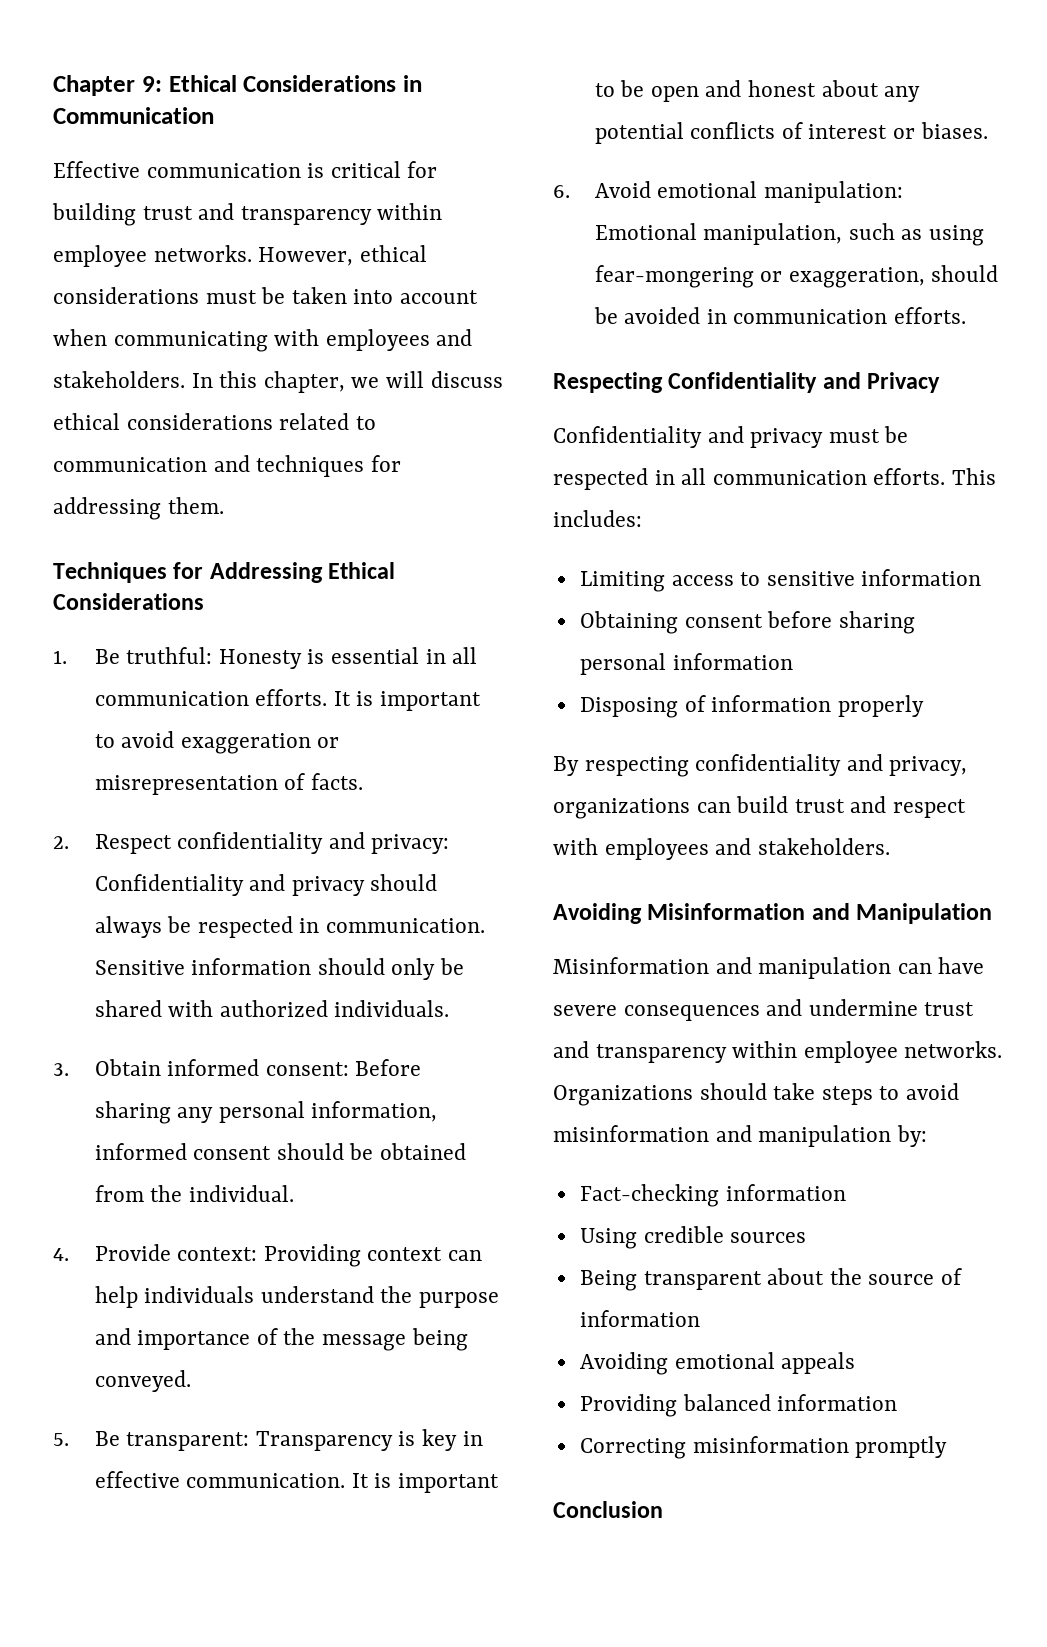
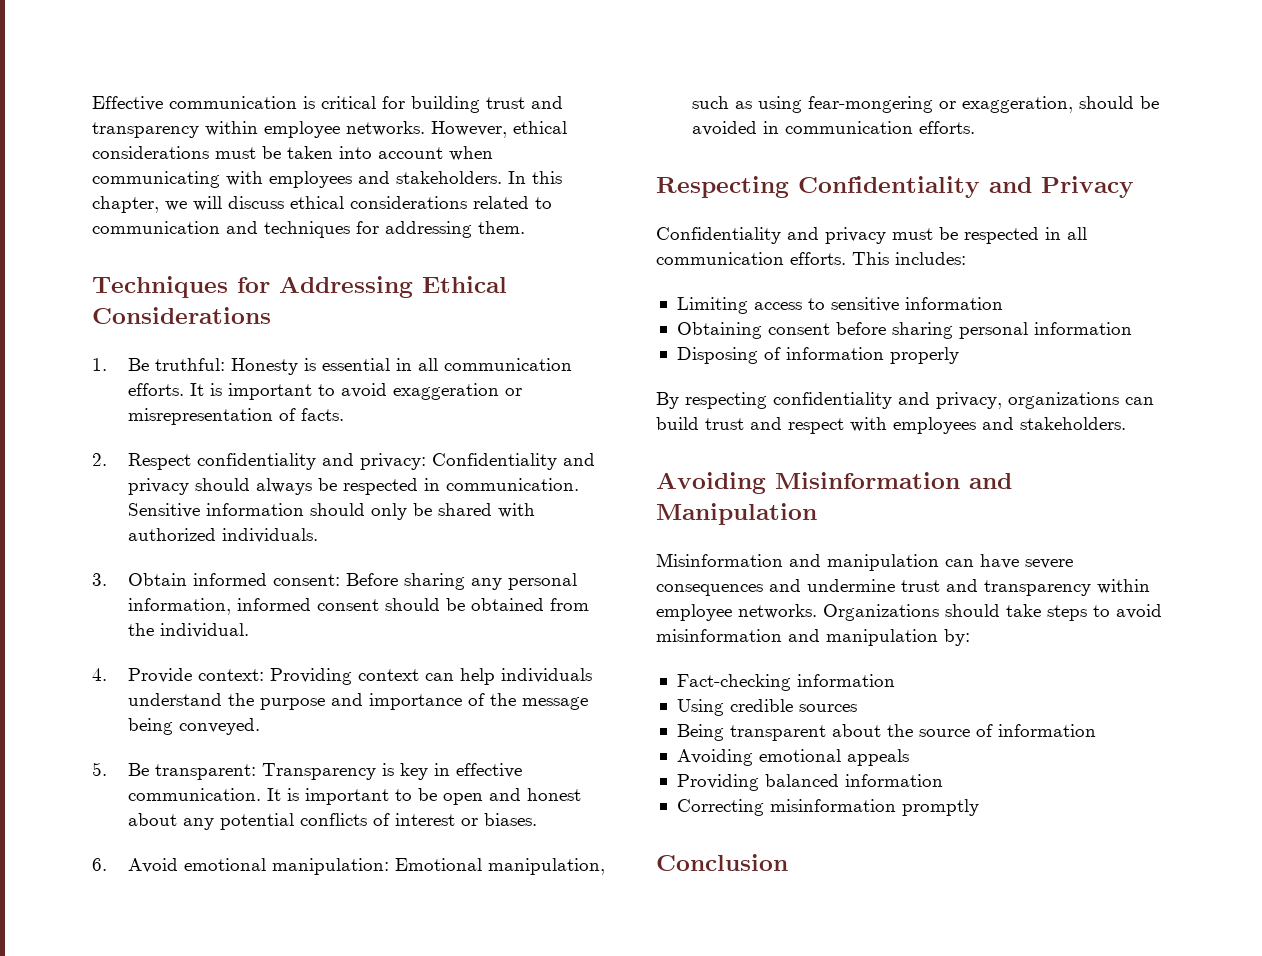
- Chapter 9: Ethical Considerations in Communication

